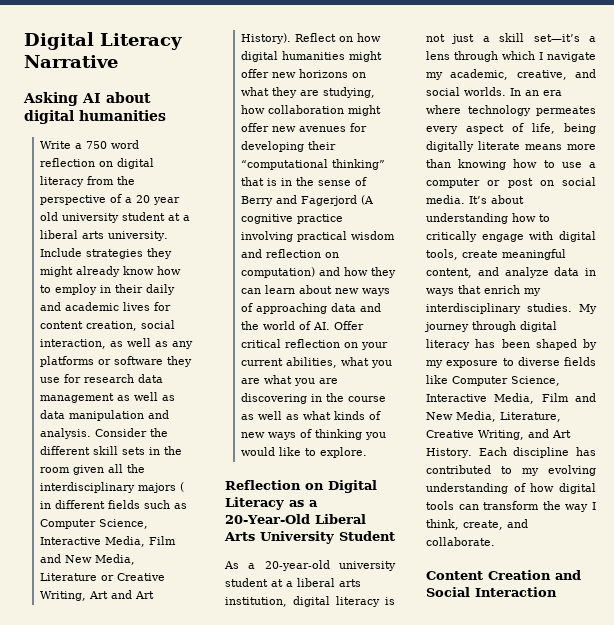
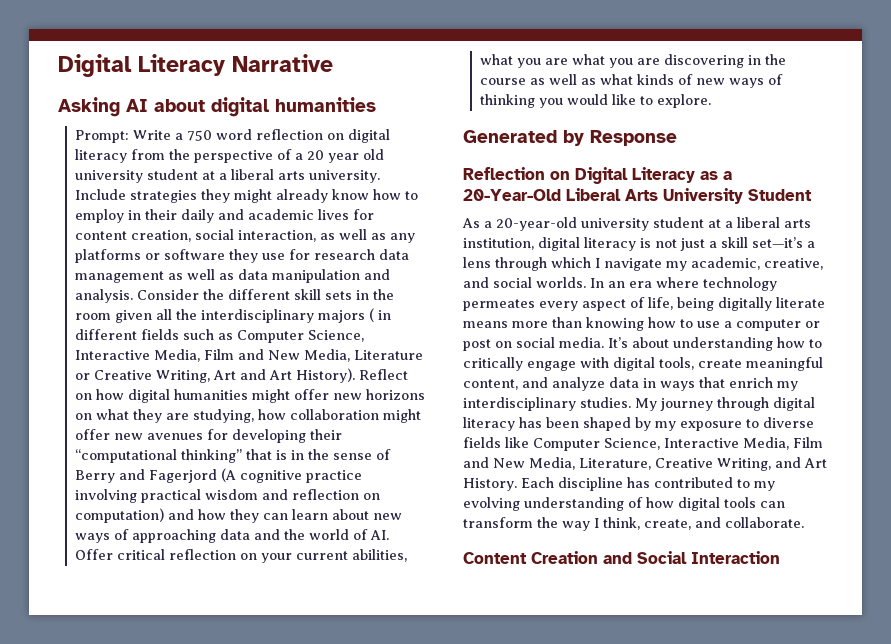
- Write a 750 word reflection on digital literacy from the perspective of a 20 year old university student at a liberal arts university.
+ Prompt: Write a 750 word reflection on digital literacy from the perspective of a 20 year old university student at a liberal arts university.
+ Generated by Response

